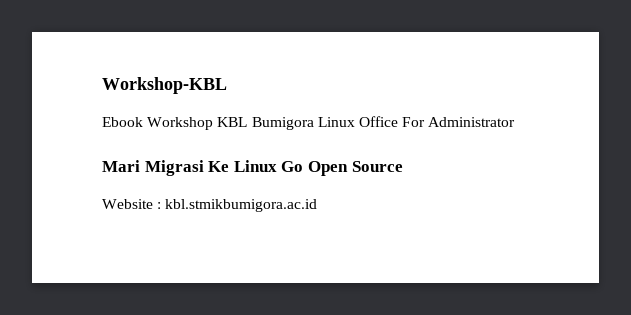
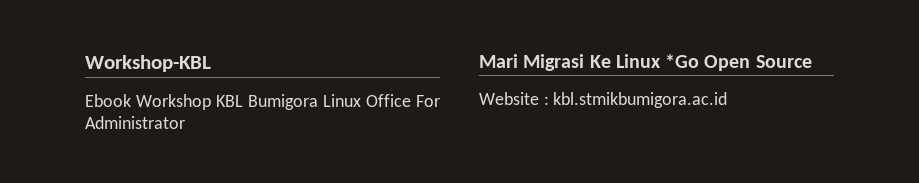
- Mari Migrasi Ke Linux Go Open Source
+ Mari Migrasi Ke Linux *Go Open Source

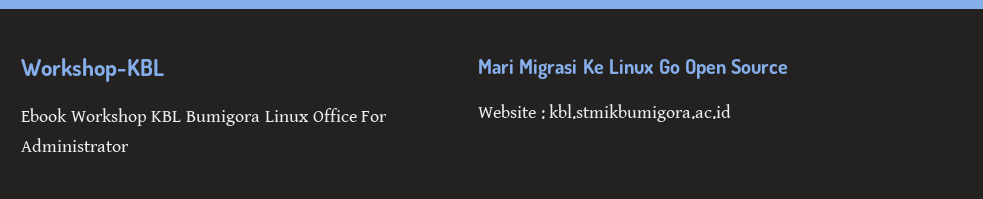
- Mari Migrasi Ke Linux *Go Open Source
+ Mari Migrasi Ke Linux Go Open Source

